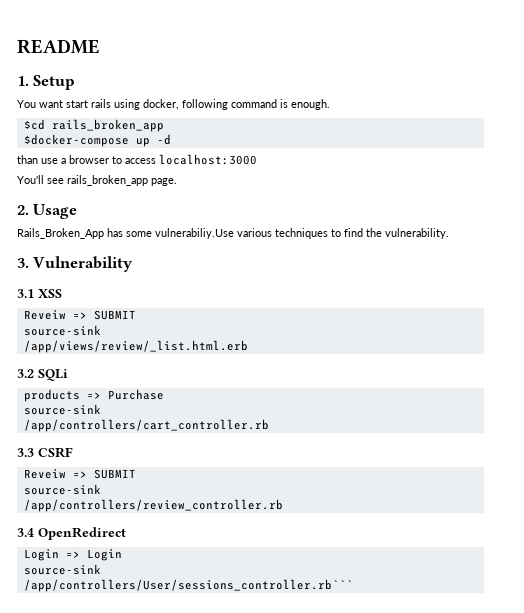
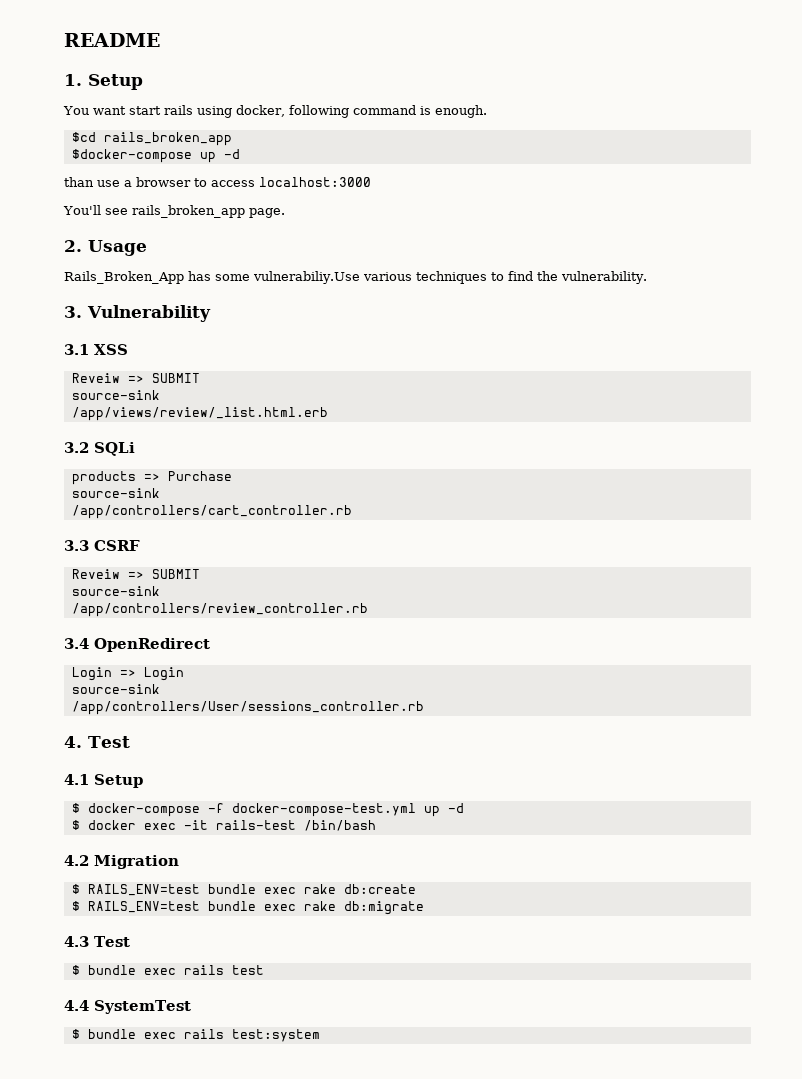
- /app/controllers/User/sessions_controller.rb```
+ /app/controllers/User/sessions_controller.rb
+ 4. Test
+ 4.1 Setup
+ $ docker-compose -f docker-compose-test.yml up -d
+ $ docker exec -it rails-test /bin/bash
+ 4.2 Migration
+ $ RAILS_ENV=test bundle exec rake db:create
+ $ RAILS_ENV=test bundle exec rake db:migrate
+ 4.3 Test
+ $ bundle exec rails test
+ 4.4 SystemTest
+ $ bundle exec rails test:system

